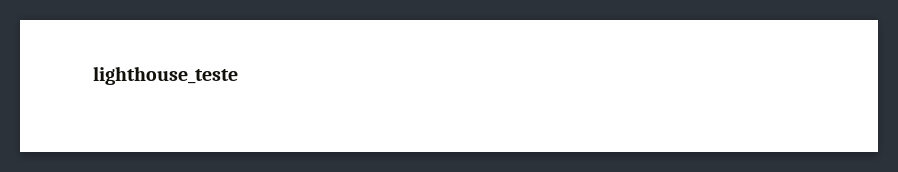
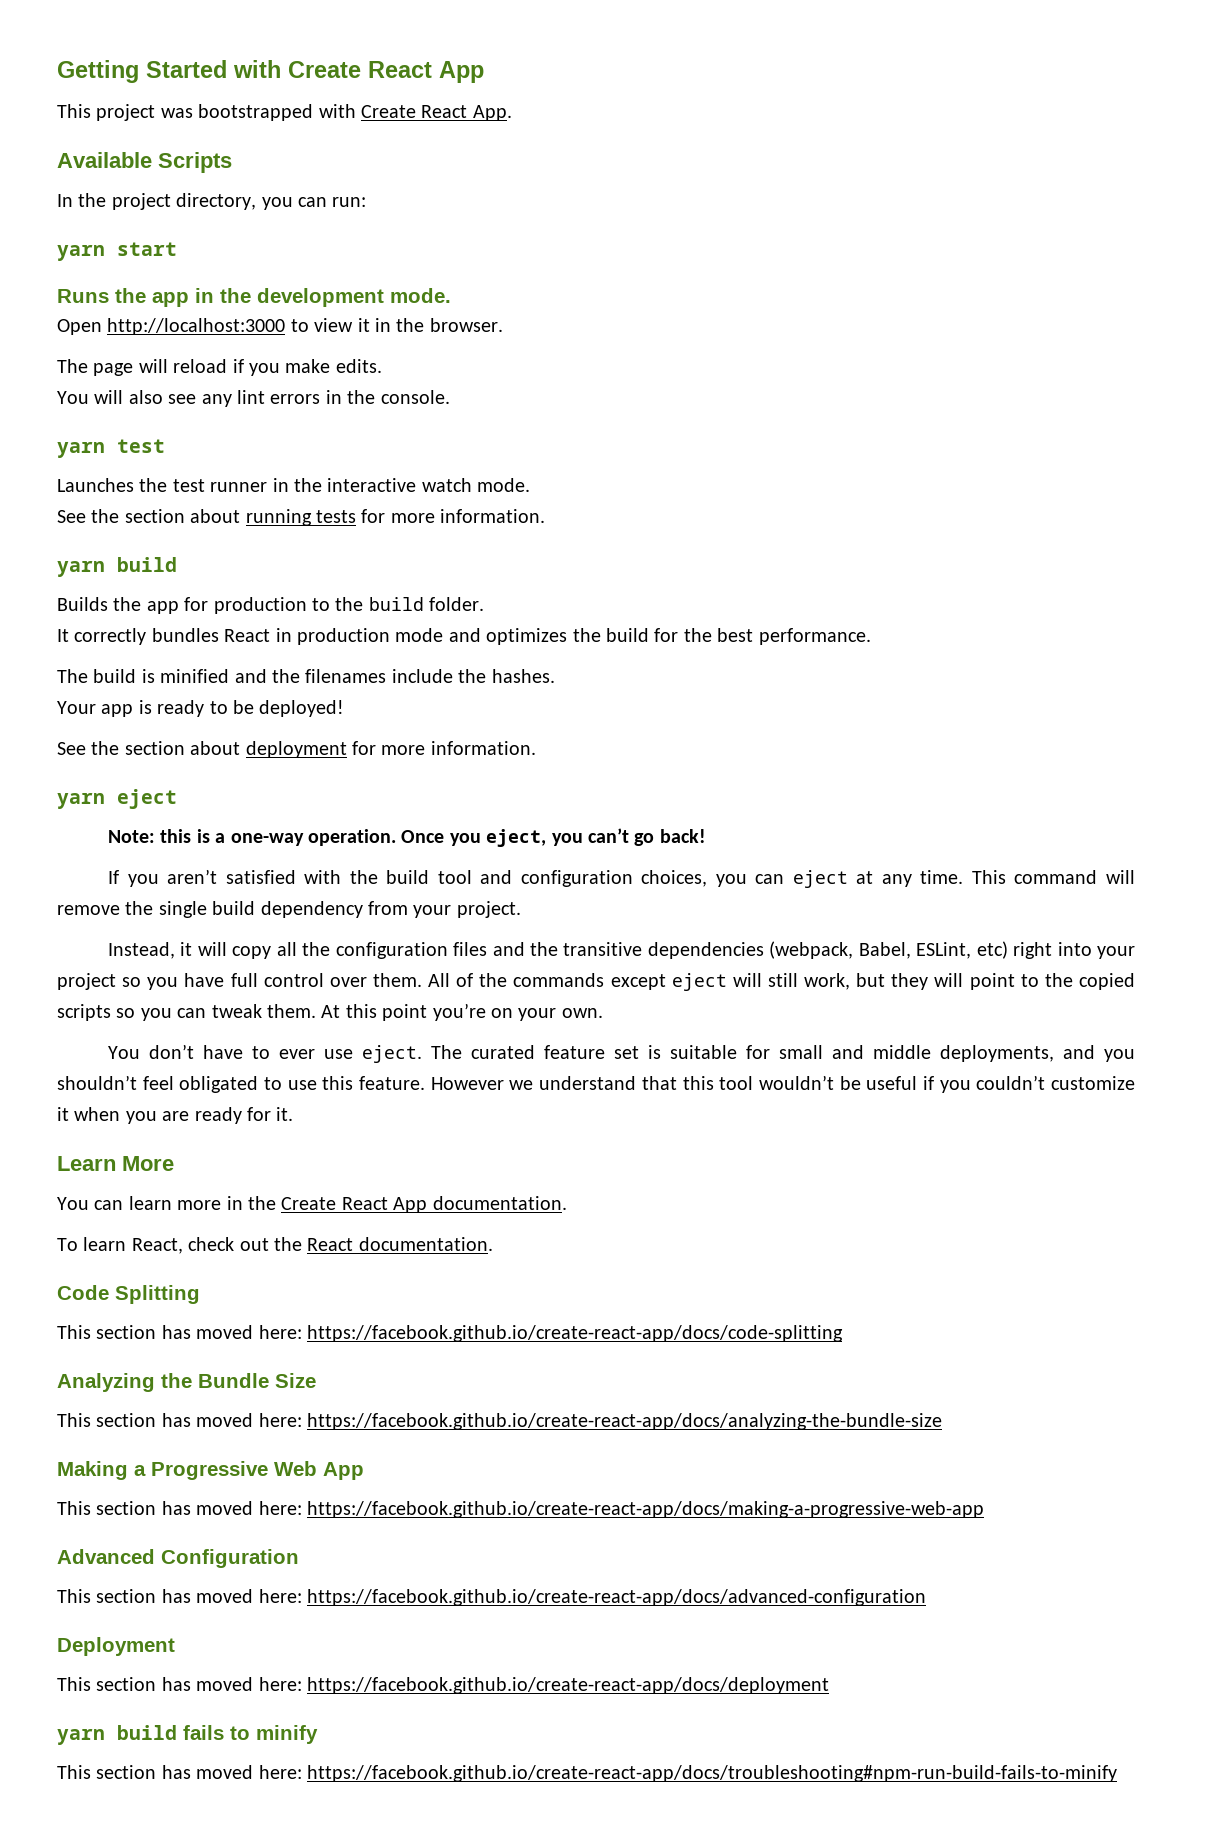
- lighthouse_teste
+ Getting Started with Create React App
+ This project was bootstrapped with Create React App.
+ Available Scripts
+ In the project directory, you can run:
+ yarn start
+ Runs the app in the development mode.
+ Open http://localhost:3000 to view it in the browser.
+ The page will reload if you make edits.
+ You will also see any lint errors in the console.
+ yarn test
+ Launches the test runner in the interactive watch mode.
+ See the section about running tests for more information.
+ yarn build
+ Builds the app for production to the build folder.
+ It correctly bundles React in production mode and optimizes the build for the best performance.
+ The build is minified and the filenames include the hashes.
+ Your app is ready to be deployed!
+ See the section about deployment for more information.
+ yarn eject
+ Note: this is a one-way operation. Once you eject, you can’t go back!
+ If you aren’t satisfied with the build tool and configuration choices, you can eject at any time. This command will remove the single build dependency from your project.
+ Instead, it will copy all the configuration files and the transitive dependencies (webpack, Babel, ESLint, etc) right into your project so you have full control over them. All of the commands except eject will still work, but they will point to the copied scripts so you can tweak them. At this point you’re on your own.
+ You don’t have to ever use eject. The curated feature set is suitable for small and middle deployments, and you shouldn’t feel obligated to use this feature. However we understand that this tool wouldn’t be useful if you couldn’t customize it when you are ready for it.
+ Learn More
+ You can learn more in the Create React App documentation.
+ To learn React, check out the React documentation.
+ Code Splitting
+ This section has moved here: https://facebook.github.io/create-react-app/docs/code-splitting
+ Analyzing the Bundle Size
+ This section has moved here: https://facebook.github.io/create-react-app/docs/analyzing-the-bundle-size
+ Making a Progressive Web App
+ This section has moved here: https://facebook.github.io/create-react-app/docs/making-a-progressive-web-app
+ Advanced Configuration
+ This section has moved here: https://facebook.github.io/create-react-app/docs/advanced-configuration
+ Deployment
+ This section has moved here: https://facebook.github.io/create-react-app/docs/deployment
+ yarn build fails to minify
+ This section has moved here: https://facebook.github.io/create-react-app/docs/troubleshooting#npm-run-build-fails-to-minify

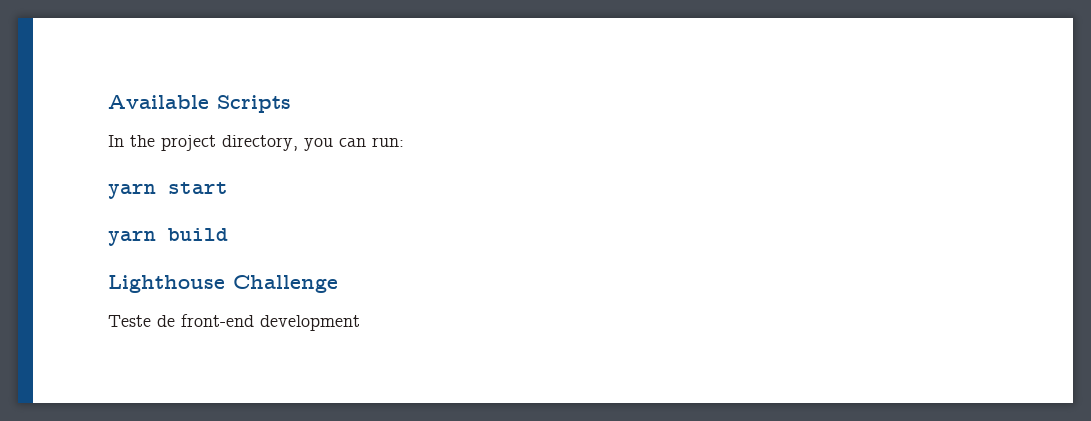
- Getting Started with Create React App
- This project was bootstrapped with Create React App.
- Runs the app in the development mode.
- Open http://localhost:3000 to view it in the browser.
- The page will reload if you make edits.
- You will also see any lint errors in the console.
- yarn test
- Launches the test runner in the interactive watch mode.
- See the section about running tests for more information.
  yarn build
- Builds the app for production to the build folder.
- It correctly bundles React in production mode and optimizes the build for the best performance.
- The build is minified and the filenames include the hashes.
- Your app is ready to be deployed!
- See the section about deployment for more information.
- yarn eject
- Note: this is a one-way operation. Once you eject, you can’t go back!
- If you aren’t satisfied with the build tool and configuration choices, you can eject at any time. This command will remove the single build dependency from your project.
- Instead, it will copy all the configuration files and the transitive dependencies (webpack, Babel, ESLint, etc) right into your project so you have full control over them. All of the commands except eject will still work, but they will point to the copied scripts so you can tweak them. At this point you’re on your own.
- You don’t have to ever use eject. The curated feature set is suitable for small and middle deployments, and you shouldn’t feel obligated to use this feature. However we understand that this tool wouldn’t be useful if you couldn’t customize it when you are ready for it.
- Learn More
- You can learn more in the Create React App documentation.
- To learn React, check out the React documentation.
- Code Splitting
- This section has moved here: https://facebook.github.io/create-react-app/docs/code-splitting
- Analyzing the Bundle Size
- This section has moved here: https://facebook.github.io/create-react-app/docs/analyzing-the-bundle-size
- Making a Progressive Web App
- This section has moved here: https://facebook.github.io/create-react-app/docs/making-a-progressive-web-app
- Advanced Configuration
- This section has moved here: https://facebook.github.io/create-react-app/docs/advanced-configuration
- Deployment
- This section has moved here: https://facebook.github.io/create-react-app/docs/deployment
- yarn build fails to minify
- This section has moved here: https://facebook.github.io/create-react-app/docs/troubleshooting#npm-run-build-fails-to-minify
+ Lighthouse Challenge
+ Teste de front-end development

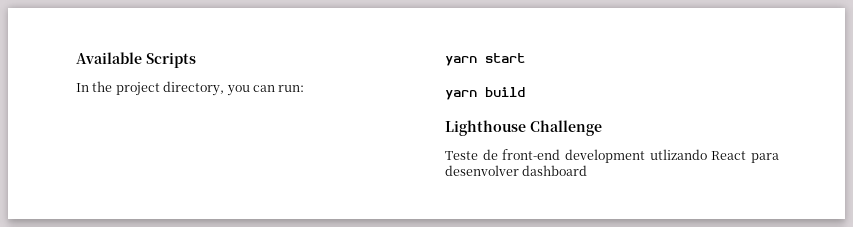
- Teste de front-end development
+ Teste de front-end development utlizando React para desenvolver dashboard

